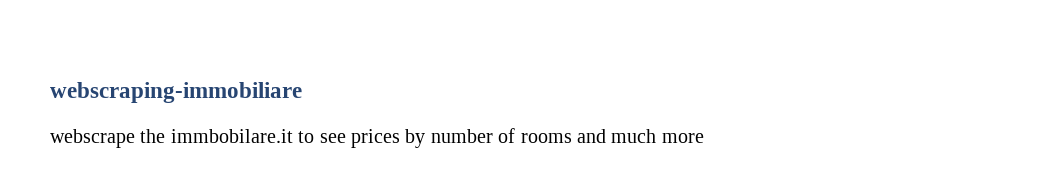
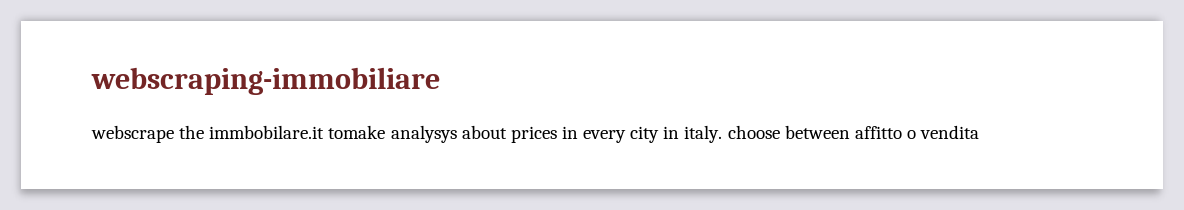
- webscrape the immbobilare.it to see prices by number of rooms and much more
+ webscrape the immbobilare.it tomake analysys about prices in every city in italy. choose between affitto o vendita

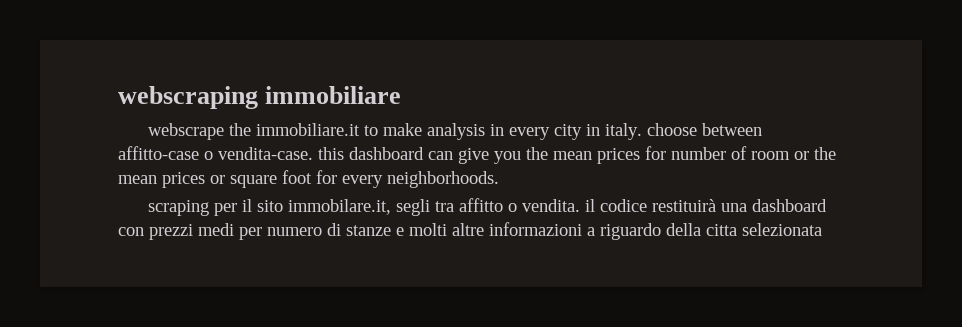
- webscraping-immobiliare
+ webscraping immobiliare
- webscrape the immbobilare.it tomake analysys about prices in every city in italy. choose between affitto o vendita
+ webscrape the immobiliare.it to make analysis in every city in italy. choose between affitto-case o vendita-case. this dashboard can give you the mean prices for number of room or the mean prices or square foot for every neighborhoods.
+ scraping per il sito immobilare.it, segli tra affitto o vendita. il codice restituirà una dashboard con prezzi medi per numero di stanze e molti altre informazioni a riguardo della citta selezionata

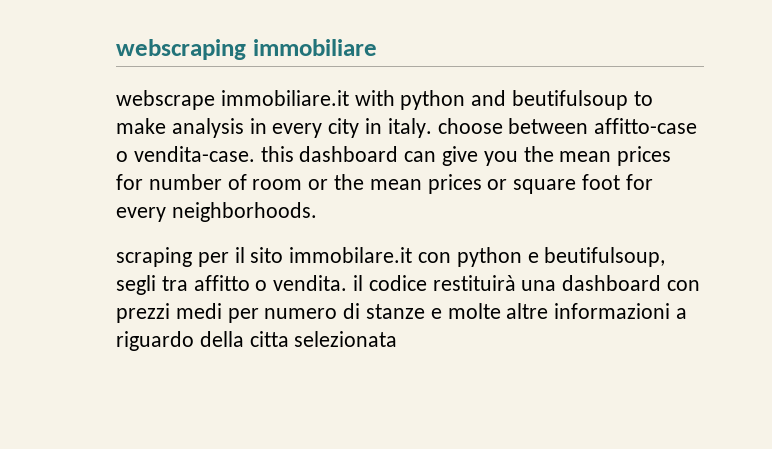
- webscrape the immobiliare.it to make analysis in every city in italy. choose between affitto-case o vendita-case. this dashboard can give you the mean prices for number of room or the mean prices or square foot for every neighborhoods.
+ webscrape immobiliare.it with python and beutifulsoup to make analysis in every city in italy. choose between affitto-case o vendita-case. this dashboard can give you the mean prices for number of room or the mean prices or square foot for every neighborhoods.
- scraping per il sito immobilare.it, segli tra affitto o vendita. il codice restituirà una dashboard con prezzi medi per numero di stanze e molti altre informazioni a riguardo della citta selezionata
+ scraping per il sito immobilare.it con python e beutifulsoup, segli tra affitto o vendita. il codice restituirà una dashboard con prezzi medi per numero di stanze e molte altre informazioni a riguardo della citta selezionata

